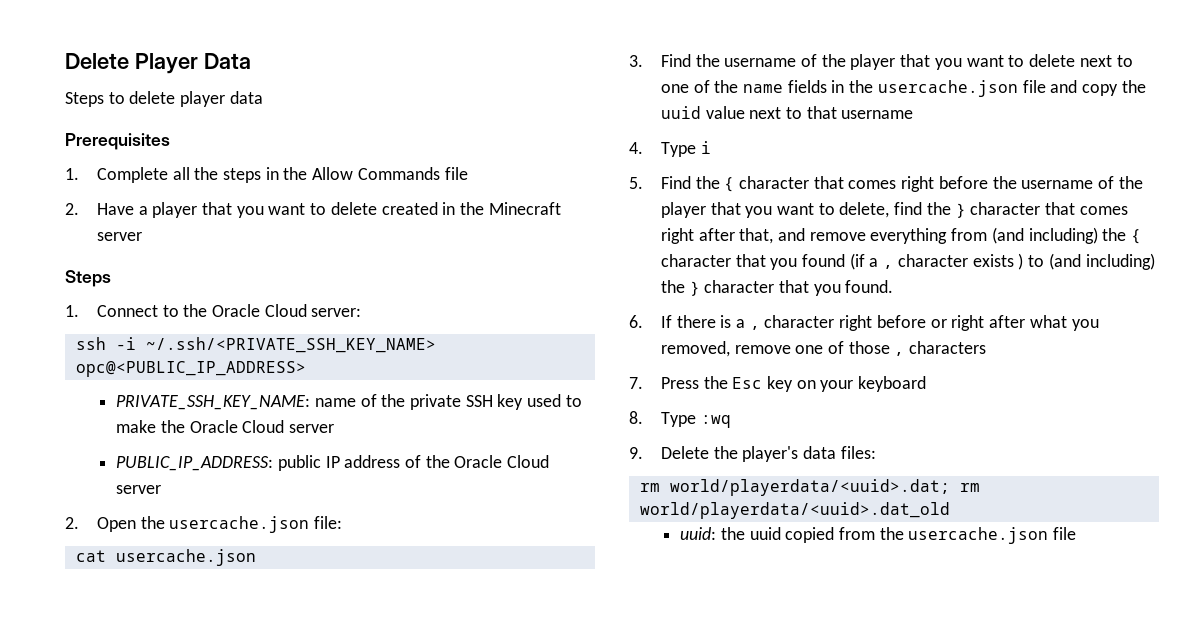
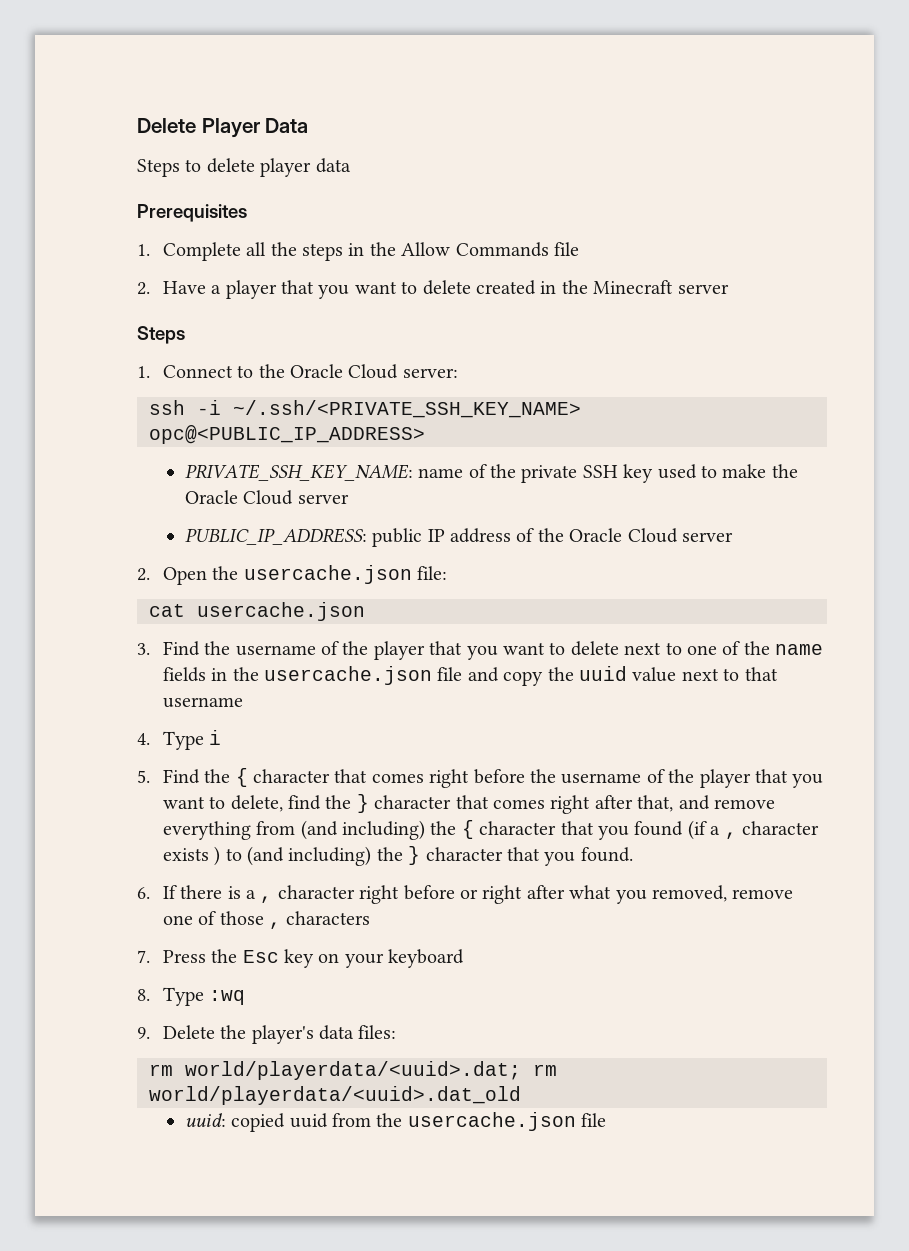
- uuid: the uuid copied from the usercache.json file
+ uuid: copied uuid from the usercache.json file

